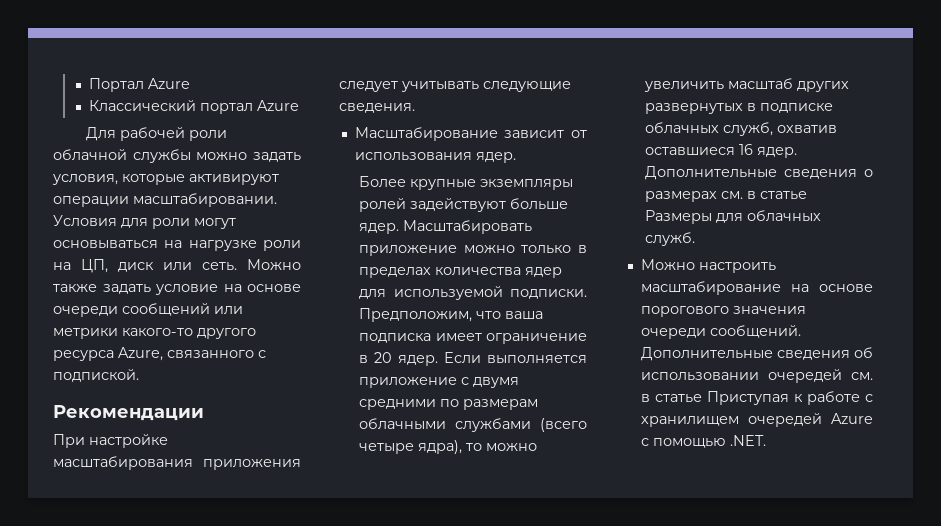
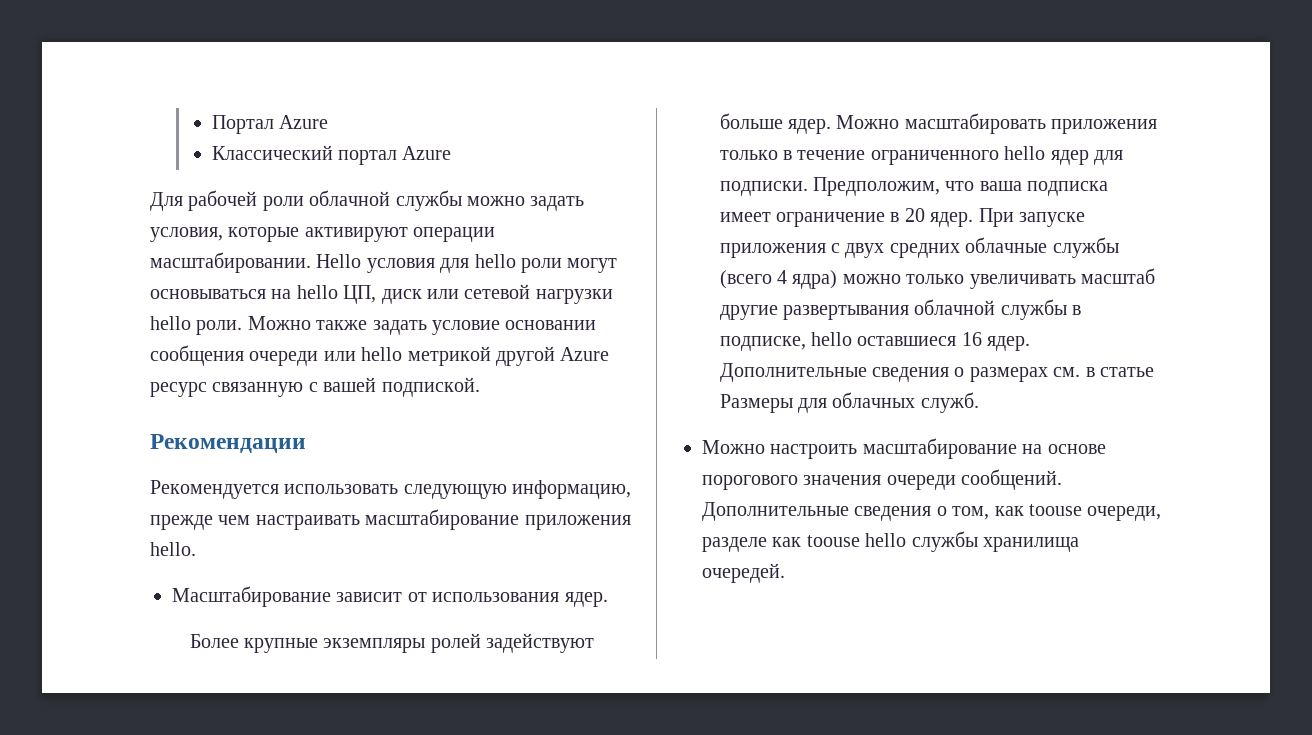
- Условия для роли могут основываться на нагрузке роли на ЦП, диск или сеть. Можно также задать условие на основе очереди сообщений или метрики какого-то другого ресурса Azure, связанного с подпиской.
+ Hello условия для hello роли могут основываться на hello ЦП, диск или сетевой нагрузки hello роли. Можно также задать условие основании сообщения очереди или hello метрикой другой Azure ресурс связанную с вашей подпиской.
  Рекомендации
- При настройке масштабирования приложения следует учитывать следующие сведения.
+ Рекомендуется использовать следующую информацию, прежде чем настраивать масштабирование приложения hello.
- Масштабировать приложение можно только в пределах количества ядер для используемой подписки.
+ Можно масштабировать приложения только в течение ограниченного hello ядер для подписки.
- Если выполняется приложение с двумя средними по размерам облачными службами (всего четыре ядра), то можно увеличить масштаб других развернутых в подписке облачных служб, охватив оставшиеся 16 ядер.
+ При запуске приложения с двух средних облачные службы (всего 4 ядра) можно только увеличивать масштаб другие развертывания облачной службы в подписке, hello оставшиеся 16 ядер.
- Дополнительные сведения об использовании очередей см. в статье Приступая к работе с хранилищем очередей Azure с помощью .NET.
+ Дополнительные сведения о том, как toouse очереди, разделе как toouse hello службы хранилища очередей.

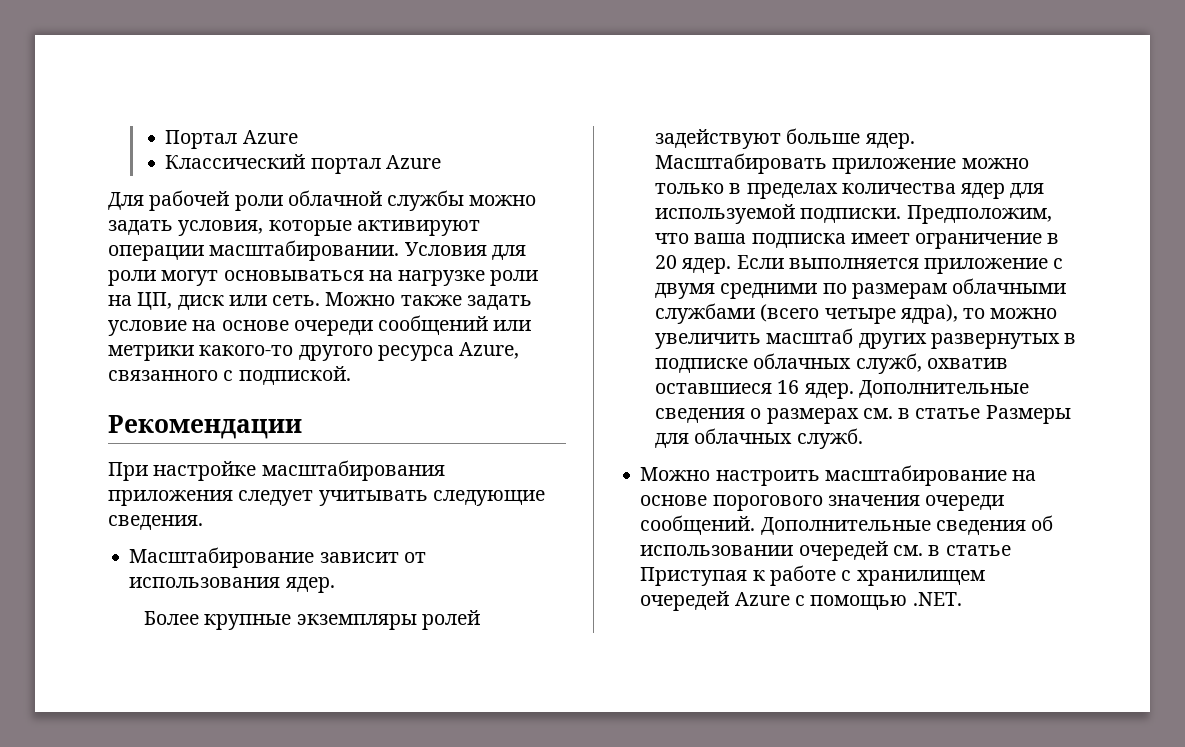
- Hello условия для hello роли могут основываться на hello ЦП, диск или сетевой нагрузки hello роли. Можно также задать условие основании сообщения очереди или hello метрикой другой Azure ресурс связанную с вашей подпиской.
+ Условия для роли могут основываться на нагрузке роли на ЦП, диск или сеть. Можно также задать условие на основе очереди сообщений или метрики какого-то другого ресурса Azure, связанного с подпиской.
  Рекомендации
- Рекомендуется использовать следующую информацию, прежде чем настраивать масштабирование приложения hello.
+ При настройке масштабирования приложения следует учитывать следующие сведения.
- Можно масштабировать приложения только в течение ограниченного hello ядер для подписки.
+ Масштабировать приложение можно только в пределах количества ядер для используемой подписки.
- При запуске приложения с двух средних облачные службы (всего 4 ядра) можно только увеличивать масштаб другие развертывания облачной службы в подписке, hello оставшиеся 16 ядер.
+ Если выполняется приложение с двумя средними по размерам облачными службами (всего четыре ядра), то можно увеличить масштаб других развернутых в подписке облачных служб, охватив оставшиеся 16 ядер.
- Дополнительные сведения о том, как toouse очереди, разделе как toouse hello службы хранилища очередей.
+ Дополнительные сведения об использовании очередей см. в статье Приступая к работе с хранилищем очередей Azure с помощью .NET.

